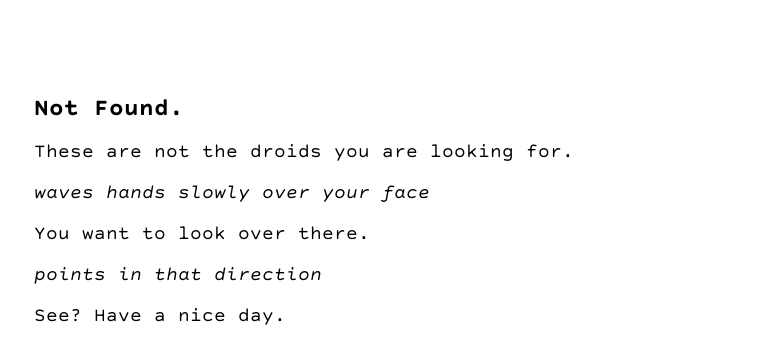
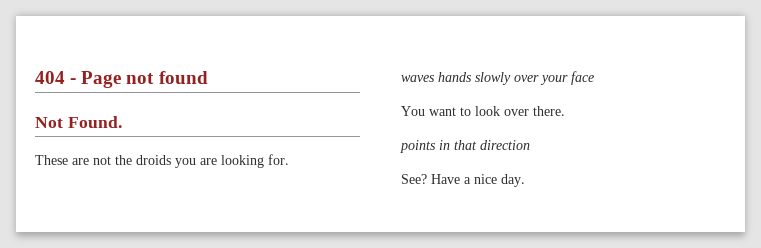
+ 404 - Page not found

